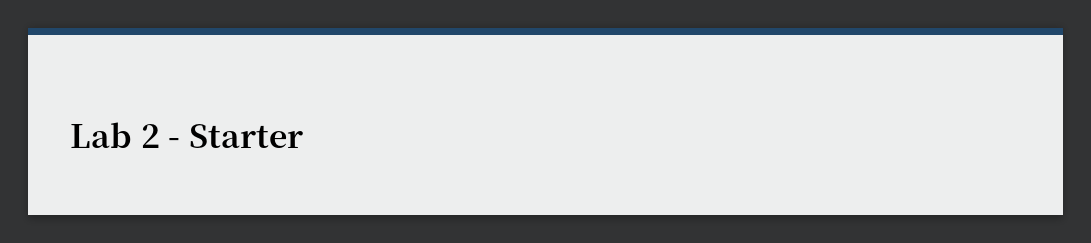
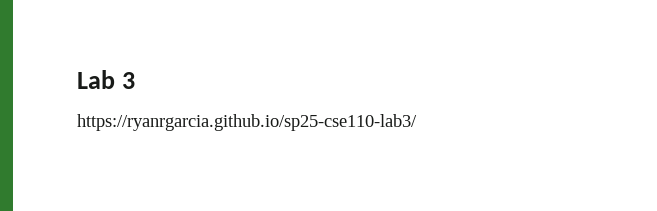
- Lab 2 - Starter
+ Lab 3
+ https://ryanrgarcia.github.io/sp25-cse110-lab3/

